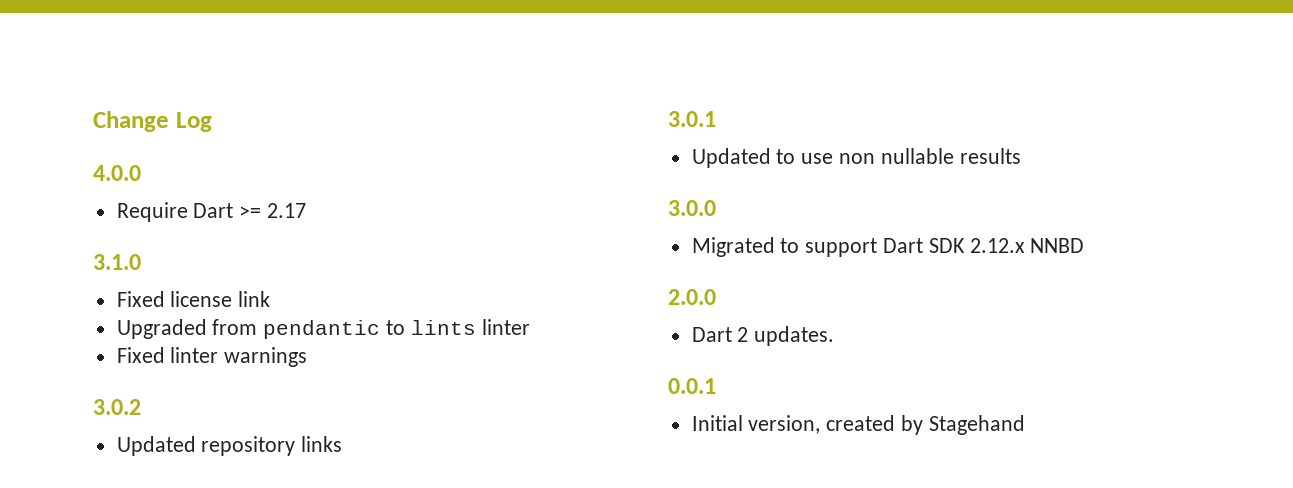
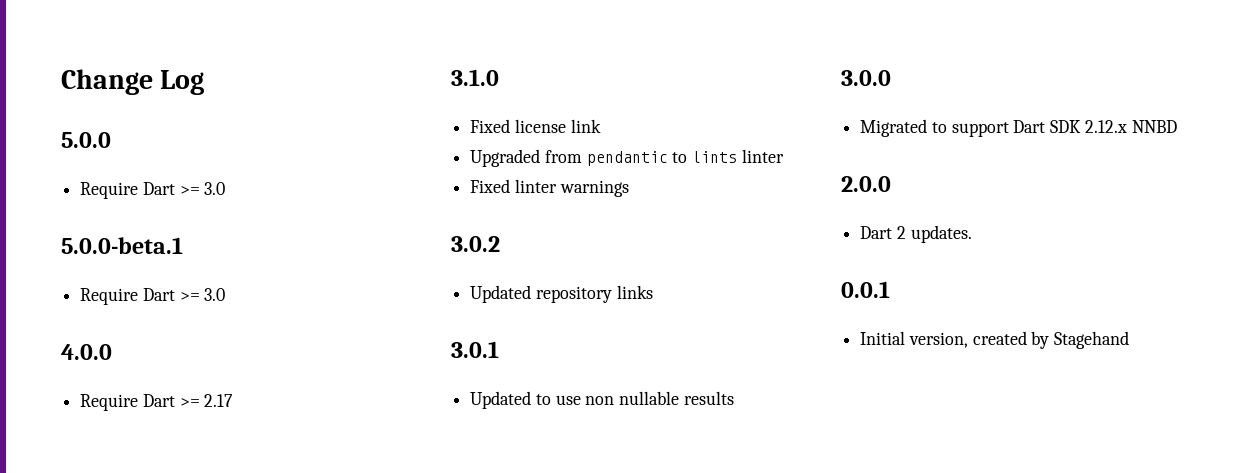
+ 5.0.0
+ Require Dart >= 3.0
+ 5.0.0-beta.1
+ Require Dart >= 3.0

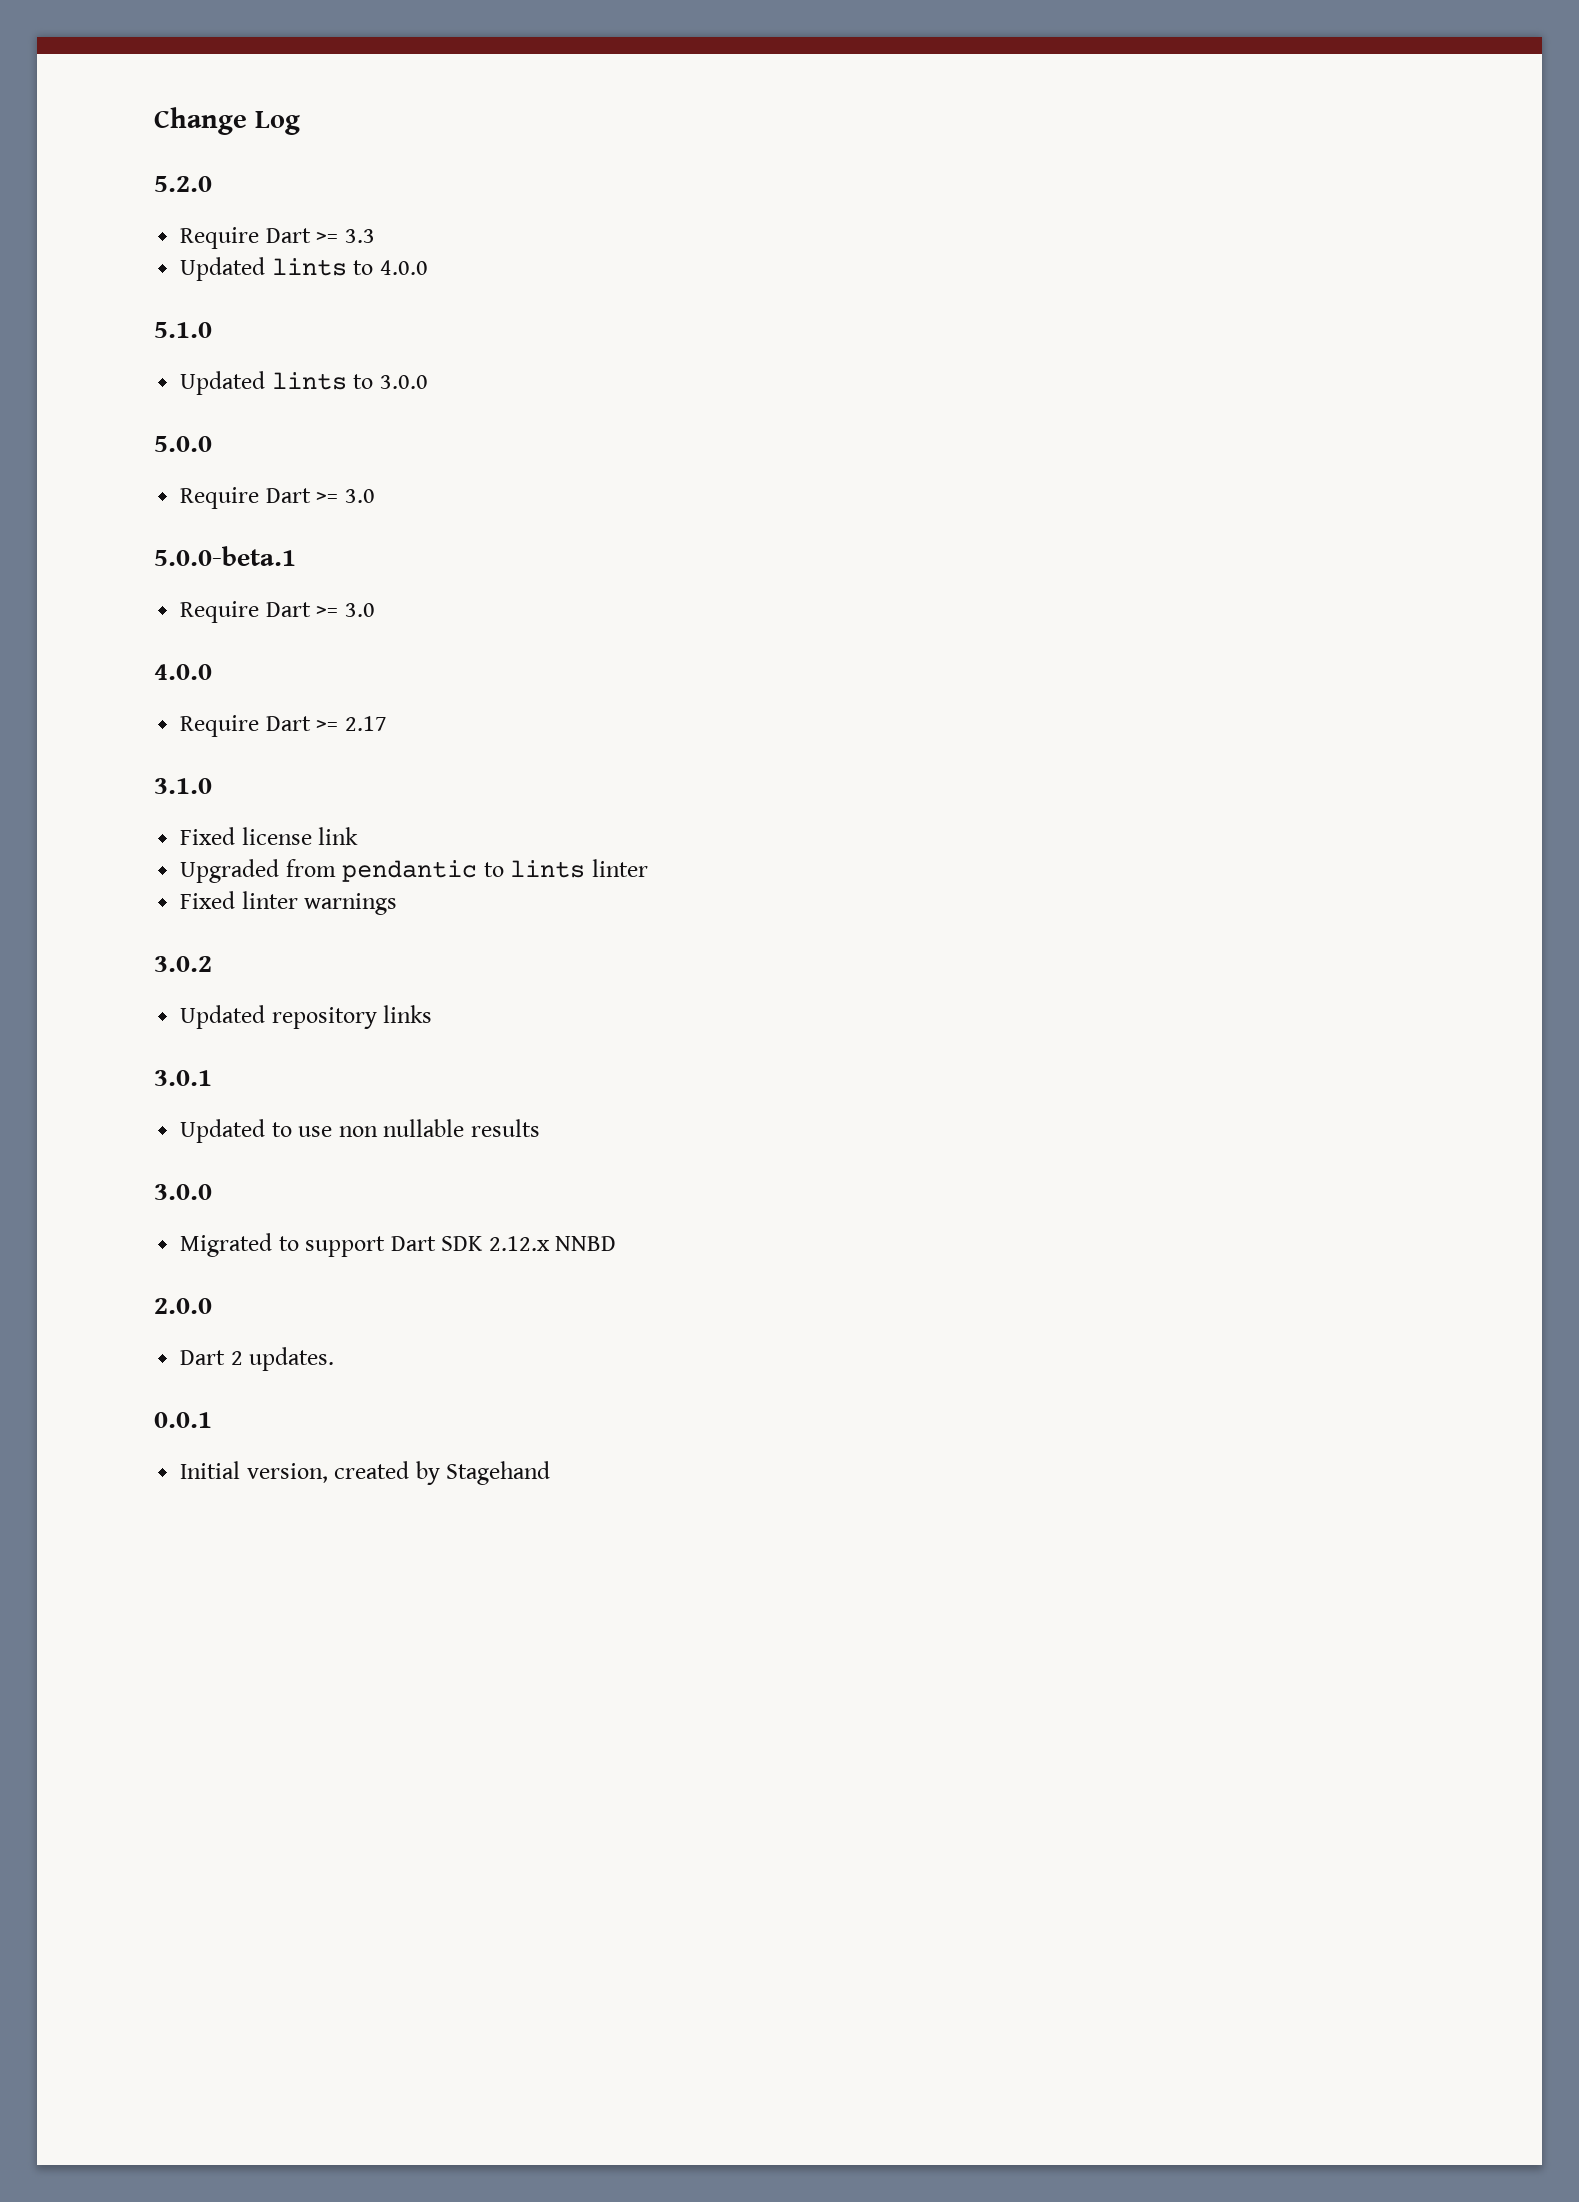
+ 5.2.0
+ Require Dart >= 3.3
+ Updated lints to 4.0.0
+ 5.1.0
+ Updated lints to 3.0.0

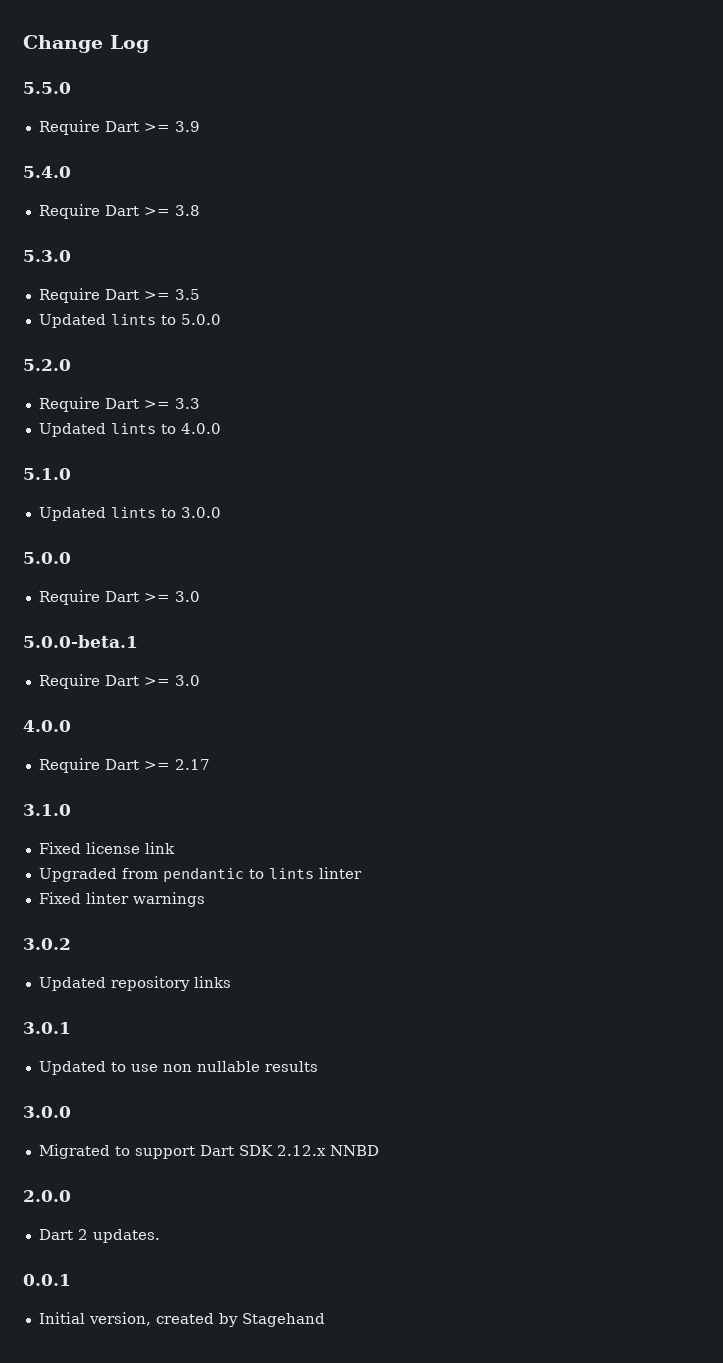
+ 5.5.0
+ Require Dart >= 3.9
+ 5.4.0
+ Require Dart >= 3.8
+ 5.3.0
+ Require Dart >= 3.5
+ Updated lints to 5.0.0

